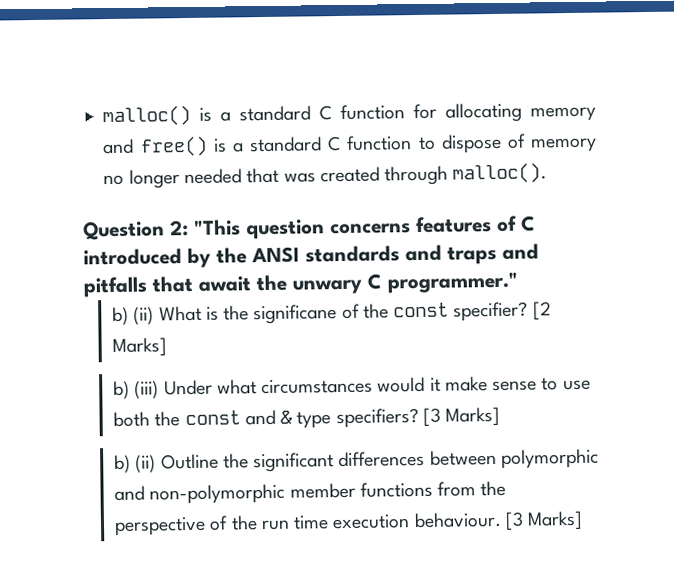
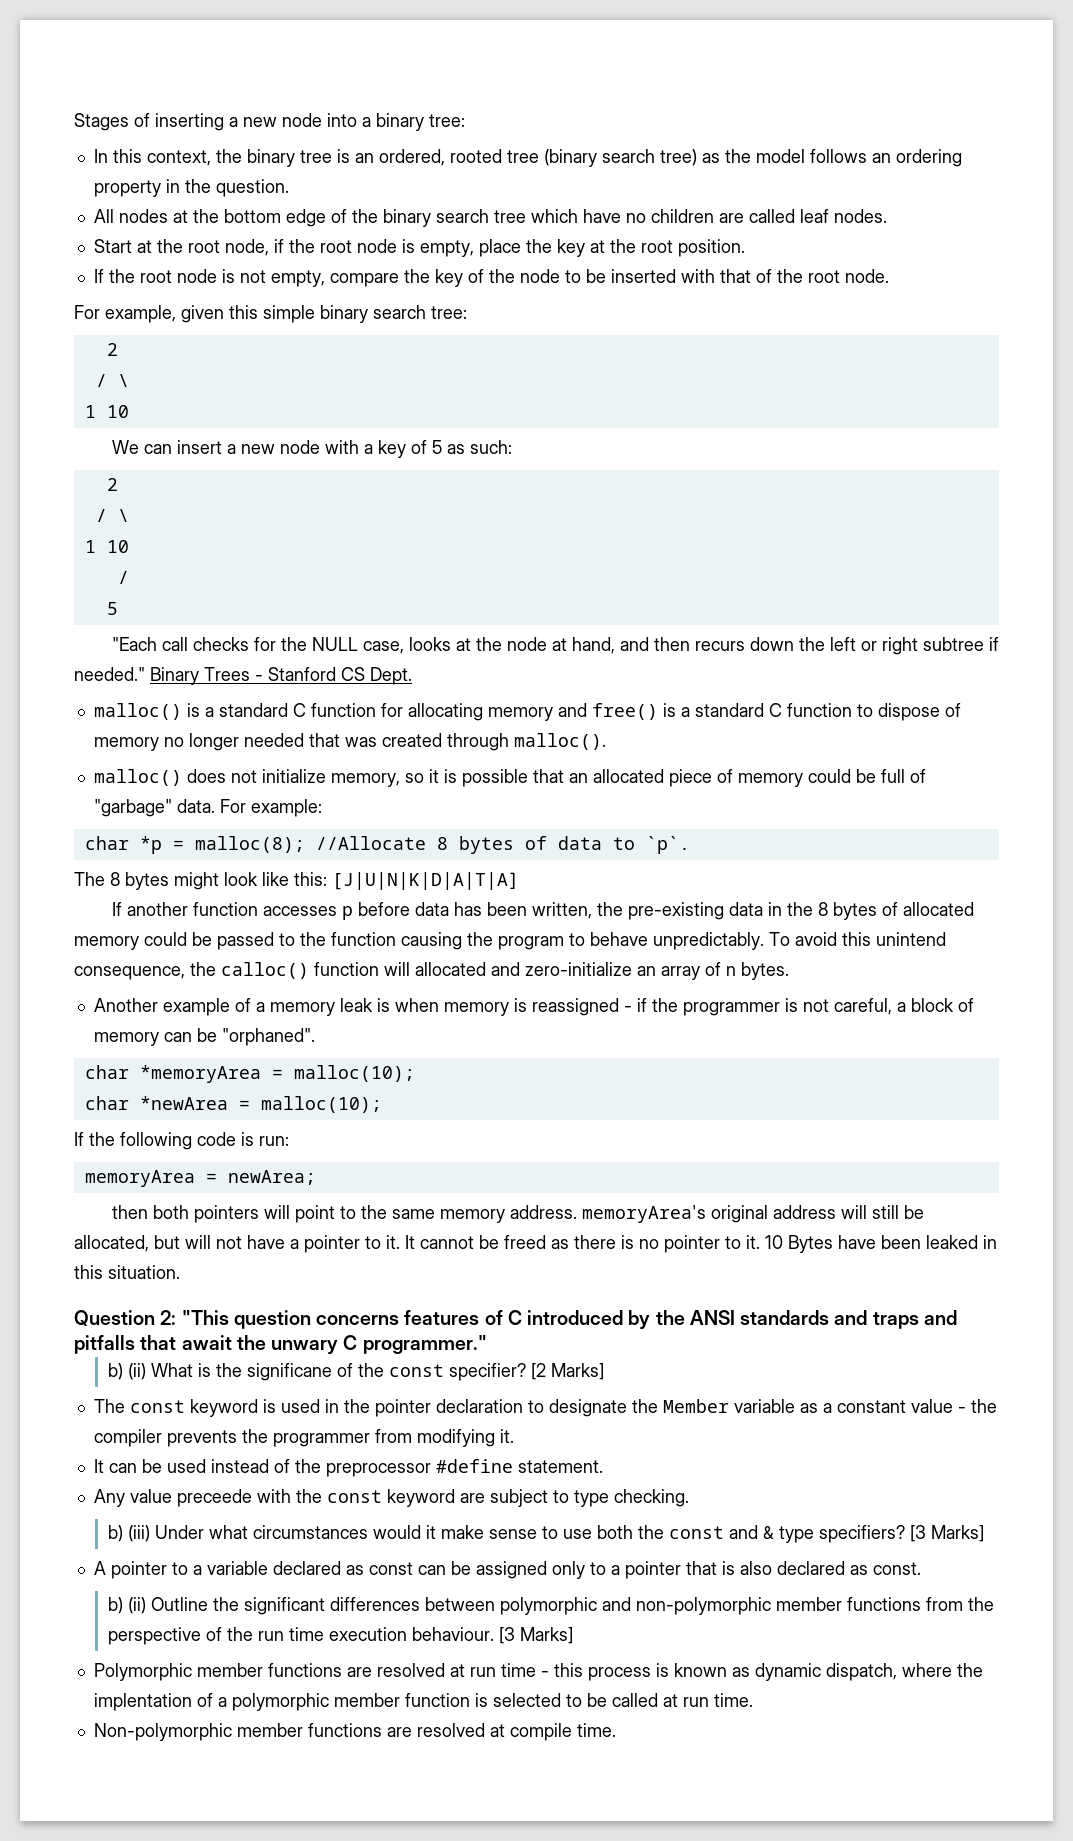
+ Stages of inserting a new node into a binary tree:
+ In this context, the binary tree is an ordered, rooted tree (binary search tree) as the model follows an ordering property in the question.
+ All nodes at the bottom edge of the binary search tree which have no children are called leaf nodes.
+ Start at the root node, if the root node is empty, place the key at the root position.
+ If the root node is not empty, compare the key of the node to be inserted with that of the root node.
+ For example, given this simple binary search tree:
+ 2
+ / \
+ 1 10
+ We can insert a new node with a key of 5 as such:
+ 2
+ / \
+ 1 10
+ /
+ 5
+ "Each call checks for the NULL case, looks at the node at hand, and then recurs down the left or right subtree if needed." Binary Trees - Stanford CS Dept.
+ malloc() does not initialize memory, so it is possible that an allocated piece of memory could be full of "garbage" data. For example:
+ char *p = malloc(8); //Allocate 8 bytes of data to `p`.
+ The 8 bytes might look like this: [J|U|N|K|D|A|T|A]
+ If another function accesses p before data has been written, the pre-existing data in the 8 bytes of allocated memory could be passed to the function causing the program to behave unpredictably. To avoid this unintend consequence, the calloc() function will allocated and zero-initialize an array of n bytes.
+ Another example of a memory leak is when memory is reassigned - if the programmer is not careful, a block of memory can be "orphaned".
+ char *memoryArea = malloc(10);
+ char *newArea = malloc(10);
+ If the following code is run:
+ memoryArea = newArea;
+ then both pointers will point to the same memory address. memoryArea's original address will still be allocated, but will not have a pointer to it. It cannot be freed as there is no pointer to it. 10 Bytes have been leaked in this situation.
+ The const keyword is used in the pointer declaration to designate the Member variable as a constant value - the compiler prevents the programmer from modifying it.
+ It can be used instead of the preprocessor #define statement.
+ Any value preceede with the const keyword are subject to type checking.
+ A pointer to a variable declared as const can be assigned only to a pointer that is also declared as const.
+ Polymorphic member functions are resolved at run time - this process is known as dynamic dispatch, where the implentation of a polymorphic member function is selected to be called at run time.
+ Non-polymorphic member functions are resolved at compile time.

